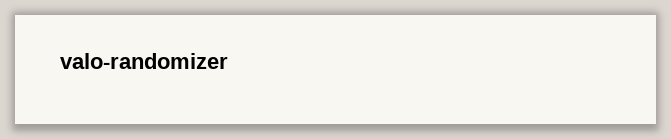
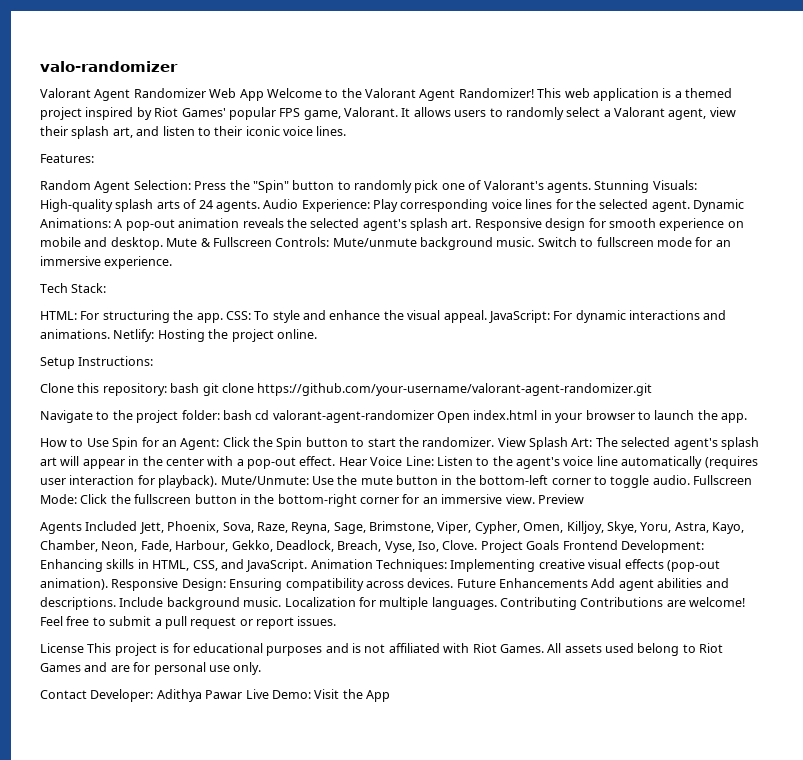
+ Valorant Agent Randomizer Web App Welcome to the Valorant Agent Randomizer! This web application is a themed project inspired by Riot Games' popular FPS game, Valorant. It allows users to randomly select a Valorant agent, view their splash art, and listen to their iconic voice lines.
+ Features:
+ Random Agent Selection: Press the "Spin" button to randomly pick one of Valorant's agents. Stunning Visuals: High-quality splash arts of 24 agents. Audio Experience: Play corresponding voice lines for the selected agent. Dynamic Animations: A pop-out animation reveals the selected agent's splash art. Responsive design for smooth experience on mobile and desktop. Mute & Fullscreen Controls: Mute/unmute background music. Switch to fullscreen mode for an immersive experience.
+ Tech Stack:
+ HTML: For structuring the app. CSS: To style and enhance the visual appeal. JavaScript: For dynamic interactions and animations. Netlify: Hosting the project online.
+ Setup Instructions:
+ Clone this repository: bash git clone https://github.com/your-username/valorant-agent-randomizer.git
+ Navigate to the project folder: bash cd valorant-agent-randomizer Open index.html in your browser to launch the app.
+ How to Use Spin for an Agent: Click the Spin button to start the randomizer. View Splash Art: The selected agent's splash art will appear in the center with a pop-out effect. Hear Voice Line: Listen to the agent's voice line automatically (requires user interaction for playback). Mute/Unmute: Use the mute button in the bottom-left corner to toggle audio. Fullscreen Mode: Click the fullscreen button in the bottom-right corner for an immersive view. Preview
+ Agents Included Jett, Phoenix, Sova, Raze, Reyna, Sage, Brimstone, Viper, Cypher, Omen, Killjoy, Skye, Yoru, Astra, Kayo, Chamber, Neon, Fade, Harbour, Gekko, Deadlock, Breach, Vyse, Iso, Clove. Project Goals Frontend Development: Enhancing skills in HTML, CSS, and JavaScript. Animation Techniques: Implementing creative visual effects (pop-out animation). Responsive Design: Ensuring compatibility across devices. Future Enhancements Add agent abilities and descriptions. Include background music. Localization for multiple languages. Contributing Contributions are welcome! Feel free to submit a pull request or report issues.
+ License This project is for educational purposes and is not affiliated with Riot Games. All assets used belong to Riot Games and are for personal use only.
+ Contact Developer: Adithya Pawar Live Demo: Visit the App

